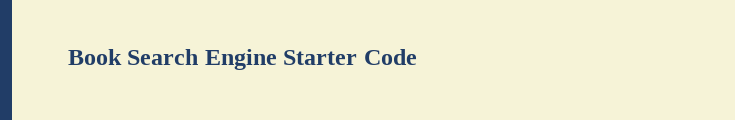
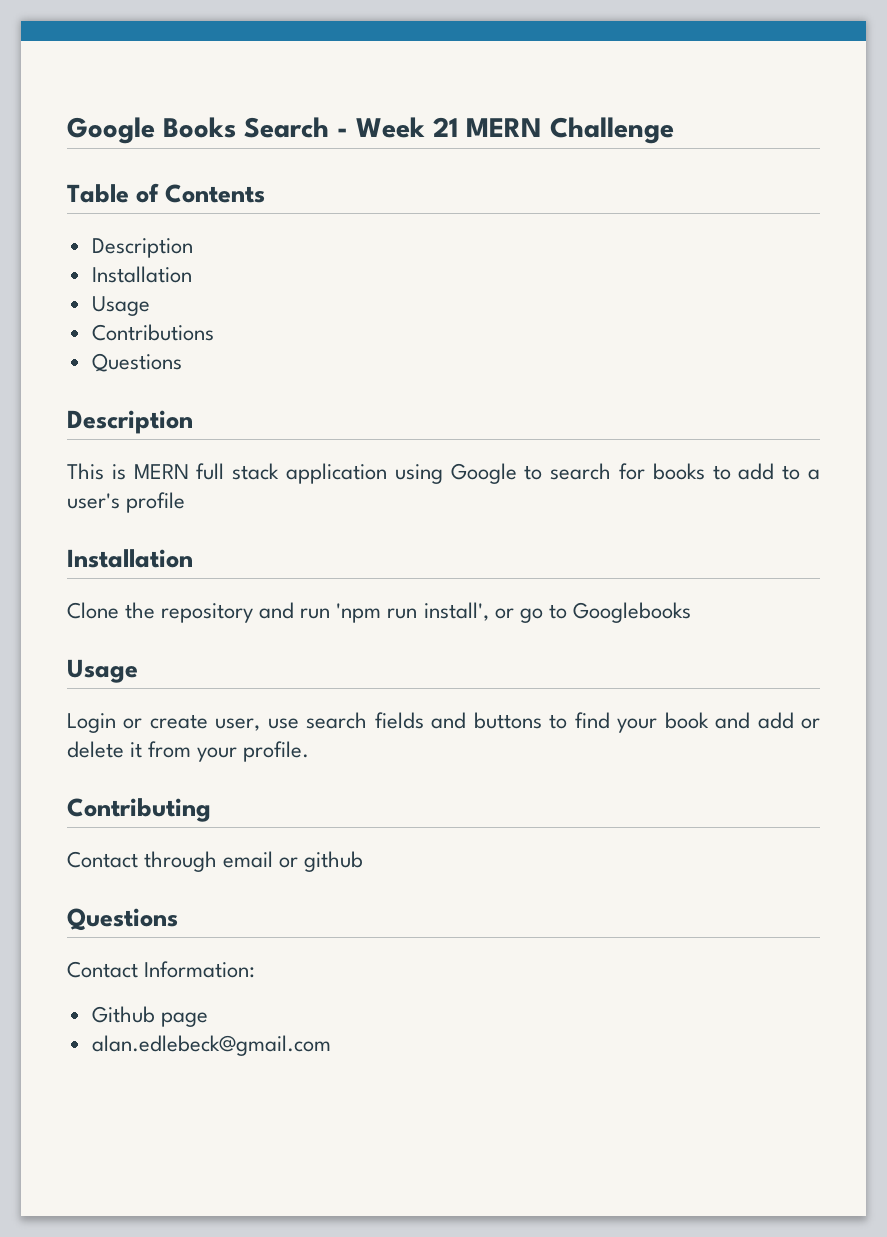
- Book Search Engine Starter Code
+ Google Books Search - Week 21 MERN Challenge
+ Table of Contents
+ Description
+ Installation
+ Usage
+ Contributions
+ Questions
+ Description
+ This is MERN full stack application using Google to search for books to add to a user's profile
+ Installation
+ Clone the repository and run 'npm run install', or go to Googlebooks
+ Usage
+ Login or create user, use search fields and buttons to find your book and add or delete it from your profile.
+ Contributing
+ Contact through email or github
+ Questions
+ Contact Information:
+ Github page
+ alan.edlebeck@gmail.com

